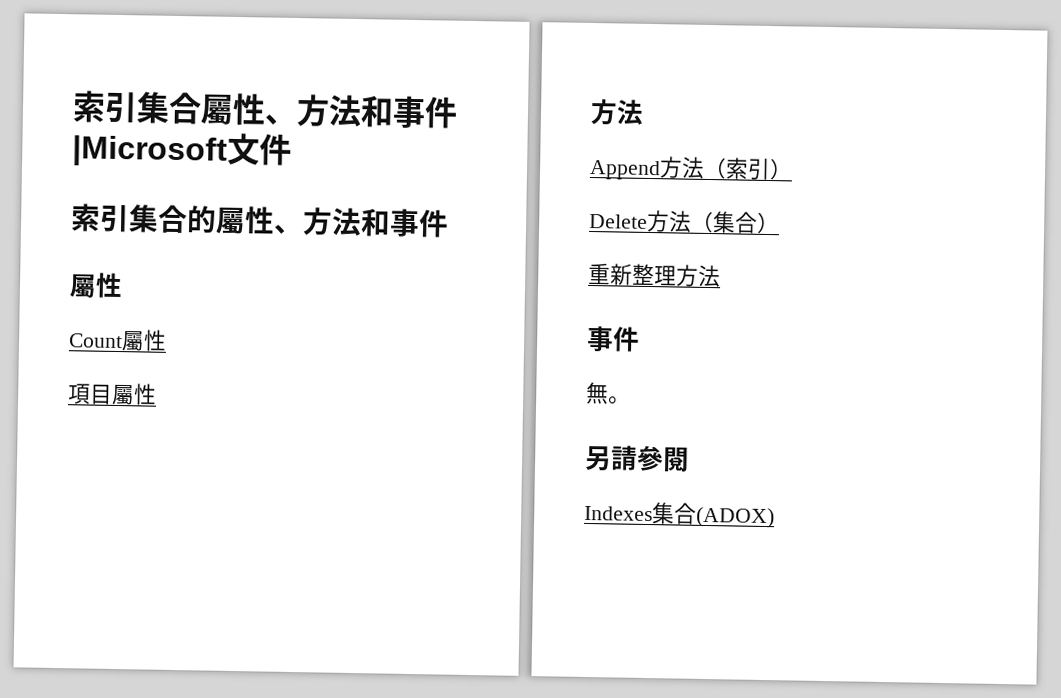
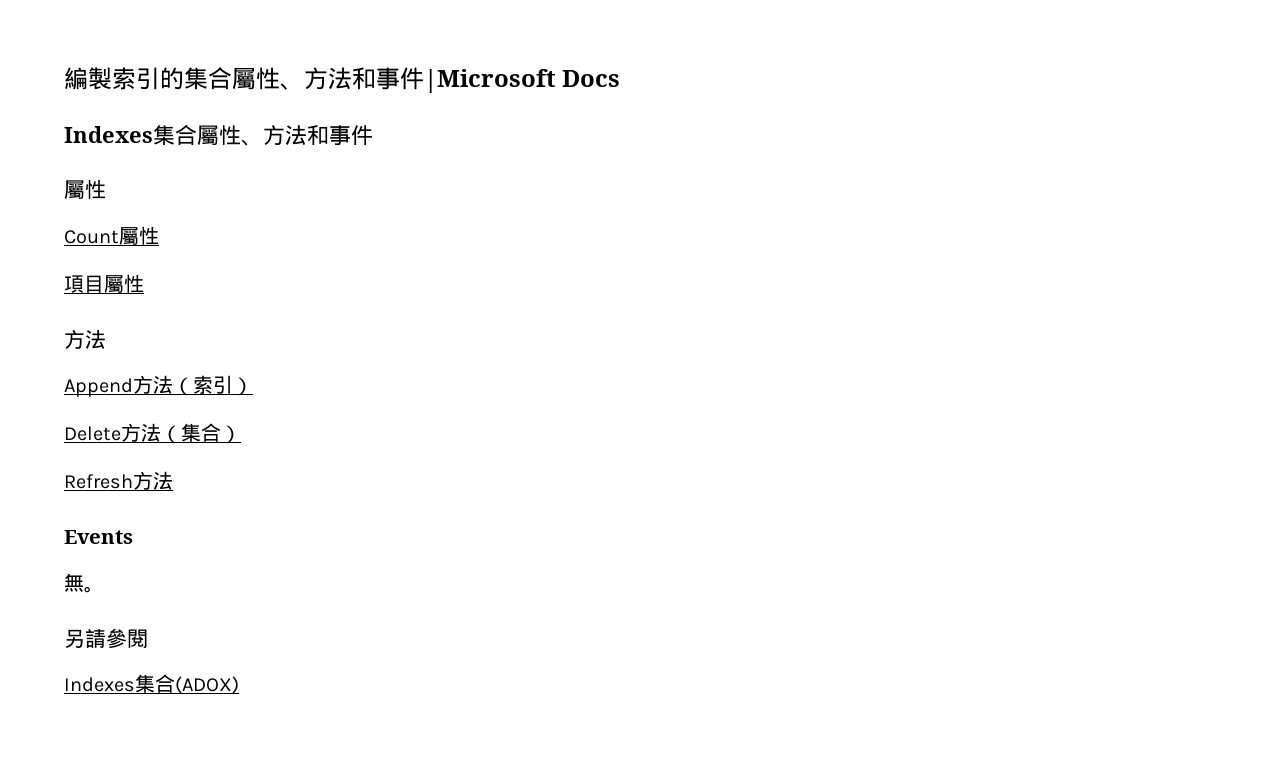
- 索引集合屬性、方法和事件|Microsoft文件
- 索引集合的屬性、方法和事件
+ 編製索引的集合屬性、方法和事件|Microsoft Docs
+ Indexes集合屬性、方法和事件
- 重新整理方法
- 事件
+ Refresh方法
+ Events

